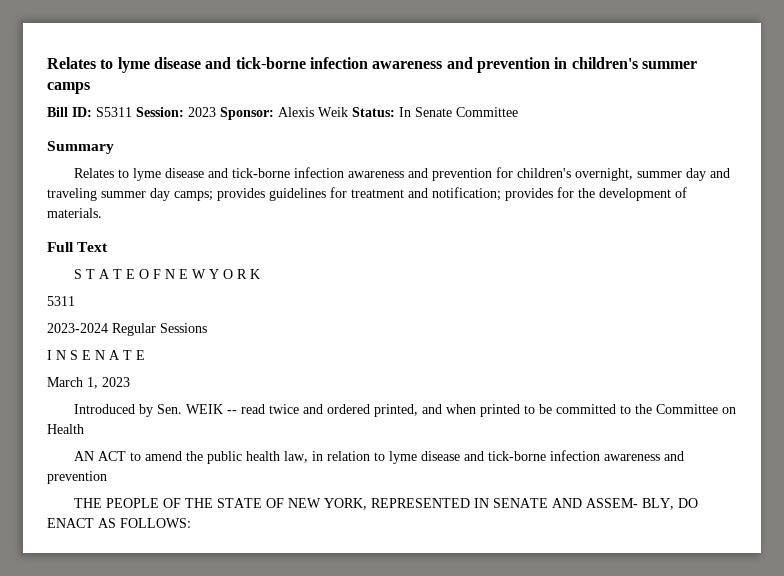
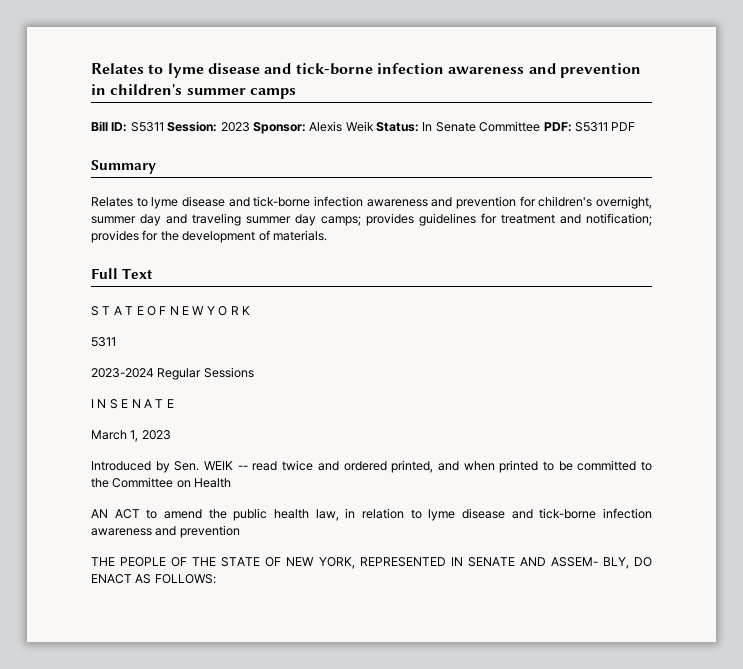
- Bill ID: S5311 Session: 2023 Sponsor: Alexis Weik Status: In Senate Committee
+ Bill ID: S5311 Session: 2023 Sponsor: Alexis Weik Status: In Senate Committee PDF: S5311 PDF

